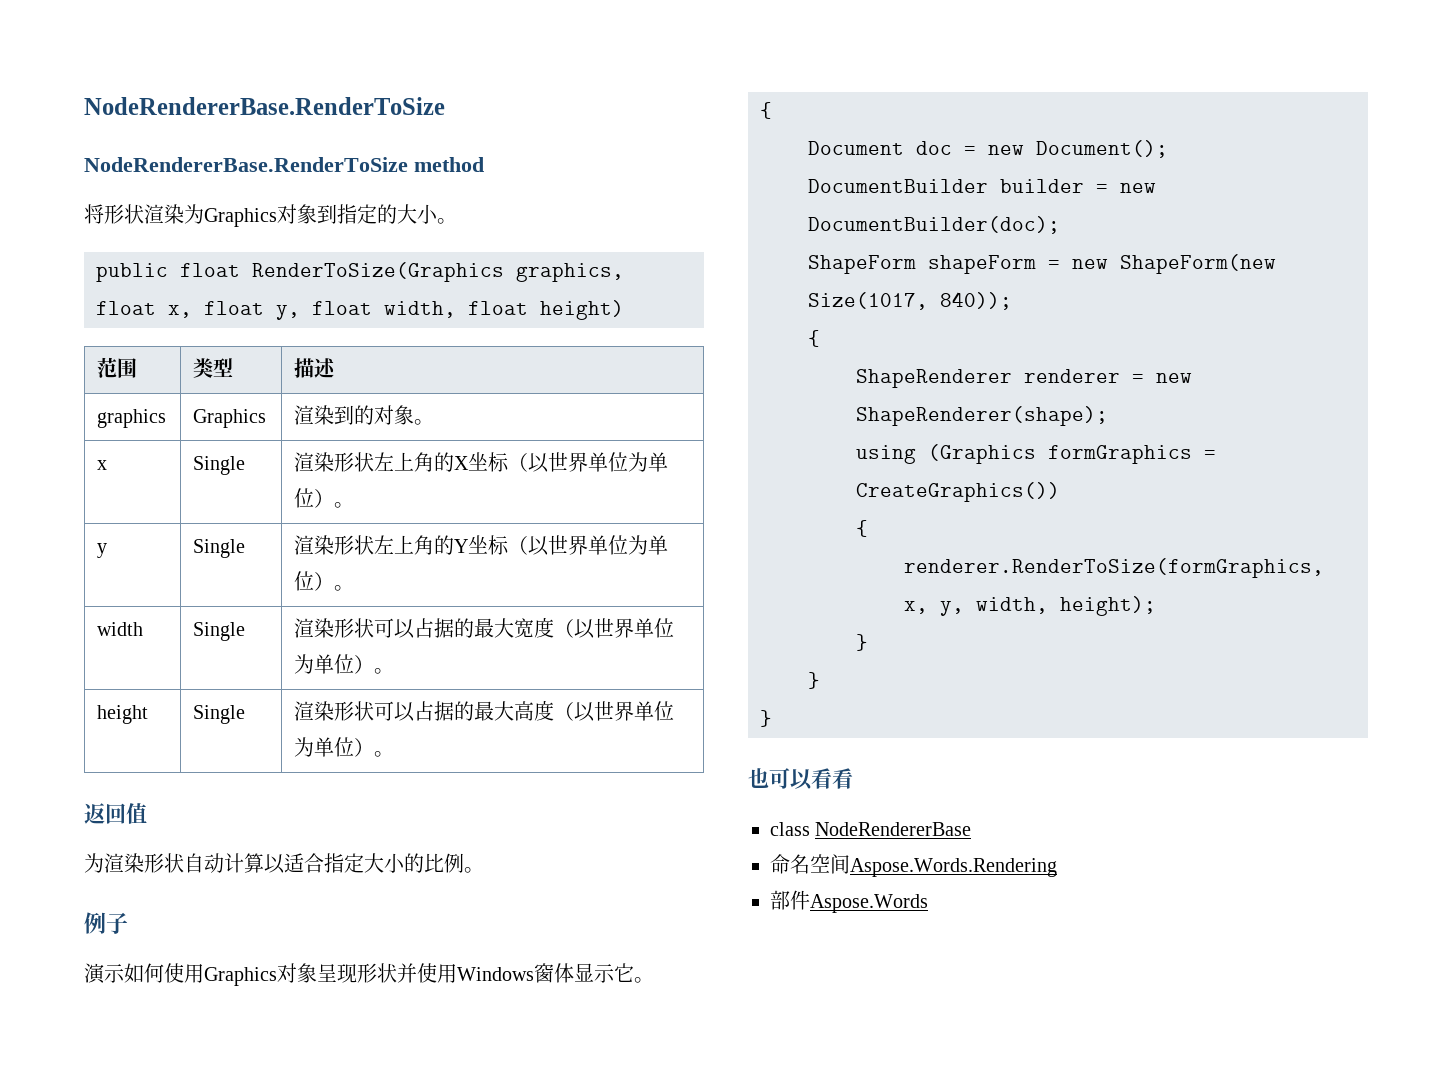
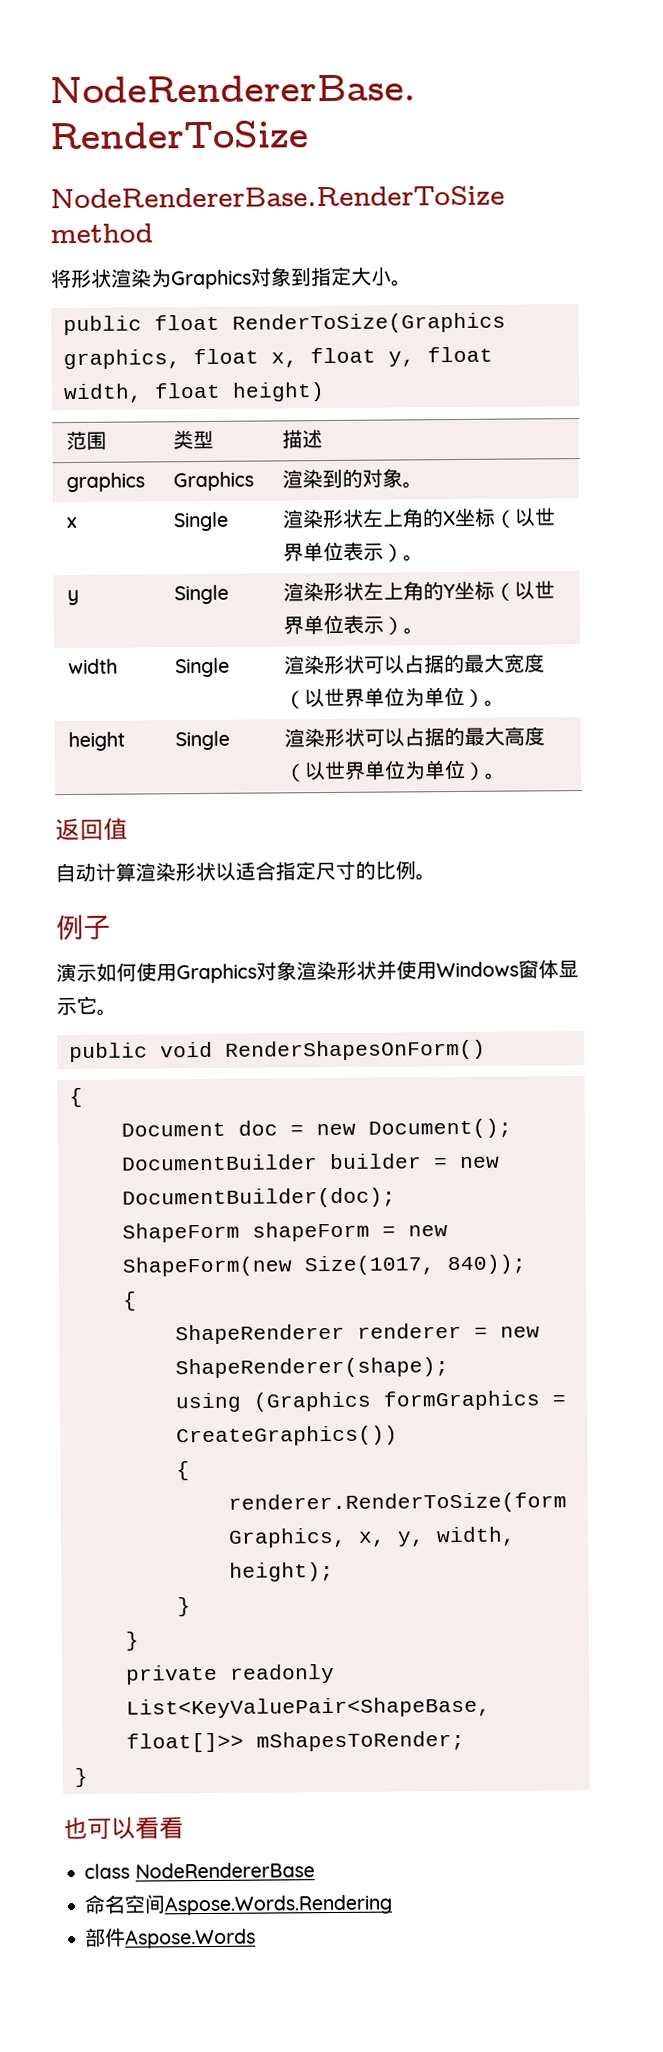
- 将形状渲染为Graphics对象到指定的大小。
+ 将形状渲染为Graphics对象到指定大小。
- x | Single | 渲染形状左上角的X坐标（以世界单位为单位）。
+ x | Single | 渲染形状左上角的X坐标（以世界单位表示）。
- y | Single | 渲染形状左上角的Y坐标（以世界单位为单位）。
+ y | Single | 渲染形状左上角的Y坐标（以世界单位表示）。
- 为渲染形状自动计算以适合指定大小的比例。
+ 自动计算渲染形状以适合指定尺寸的比例。
- 演示如何使用Graphics对象呈现形状并使用Windows窗体显示它。
+ 演示如何使用Graphics对象渲染形状并使用Windows窗体显示它。
+ public void RenderShapesOnForm()
+ private readonly List<KeyValuePair<ShapeBase, float[]>> mShapesToRender;

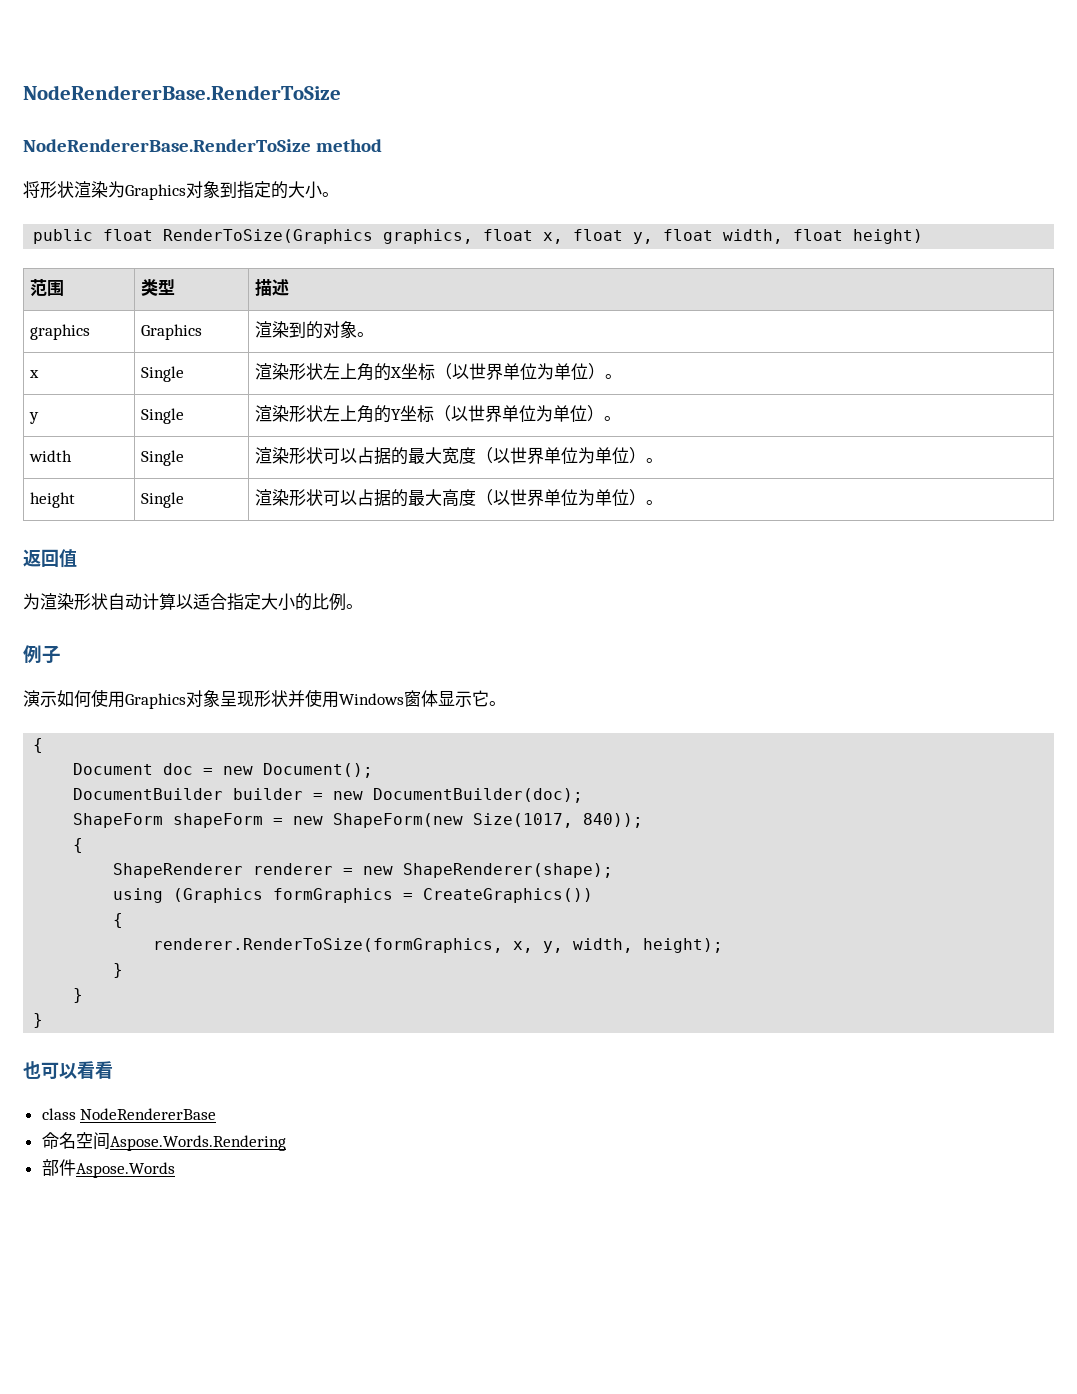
- 将形状渲染为Graphics对象到指定大小。
+ 将形状渲染为Graphics对象到指定的大小。
- x | Single | 渲染形状左上角的X坐标（以世界单位表示）。
+ x | Single | 渲染形状左上角的X坐标（以世界单位为单位）。
- y | Single | 渲染形状左上角的Y坐标（以世界单位表示）。
+ y | Single | 渲染形状左上角的Y坐标（以世界单位为单位）。
- 自动计算渲染形状以适合指定尺寸的比例。
+ 为渲染形状自动计算以适合指定大小的比例。
- 演示如何使用Graphics对象渲染形状并使用Windows窗体显示它。
+ 演示如何使用Graphics对象呈现形状并使用Windows窗体显示它。
- public void RenderShapesOnForm()
- private readonly List<KeyValuePair<ShapeBase, float[]>> mShapesToRender;

